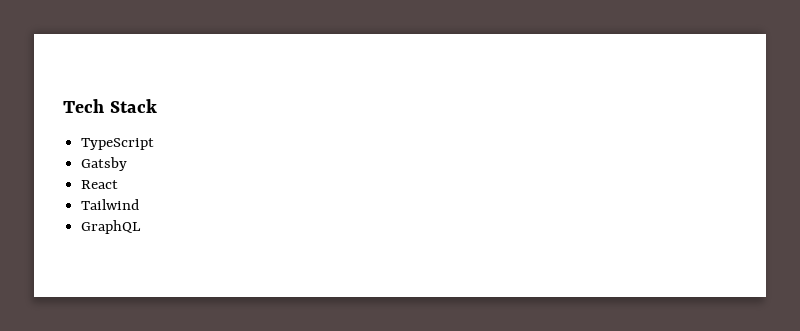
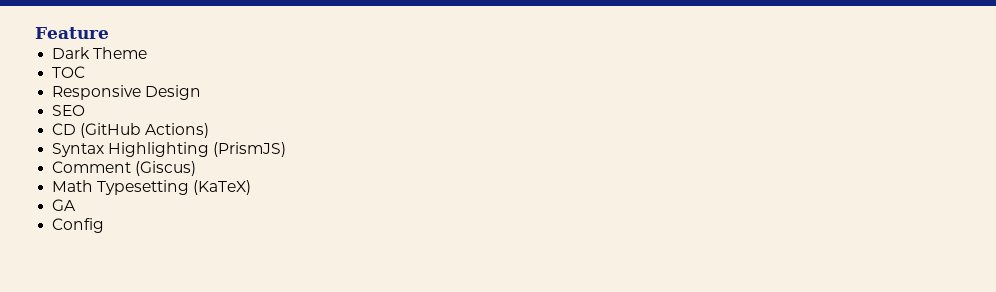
- Tech Stack
- TypeScript
- Gatsby
- React
- Tailwind
- GraphQL
+ Feature
+ Dark Theme
+ TOC
+ Responsive Design
+ SEO
+ CD (GitHub Actions)
+ Syntax Highlighting (PrismJS)
+ Comment (Giscus)
+ Math Typesetting (KaTeX)
+ GA
+ Config

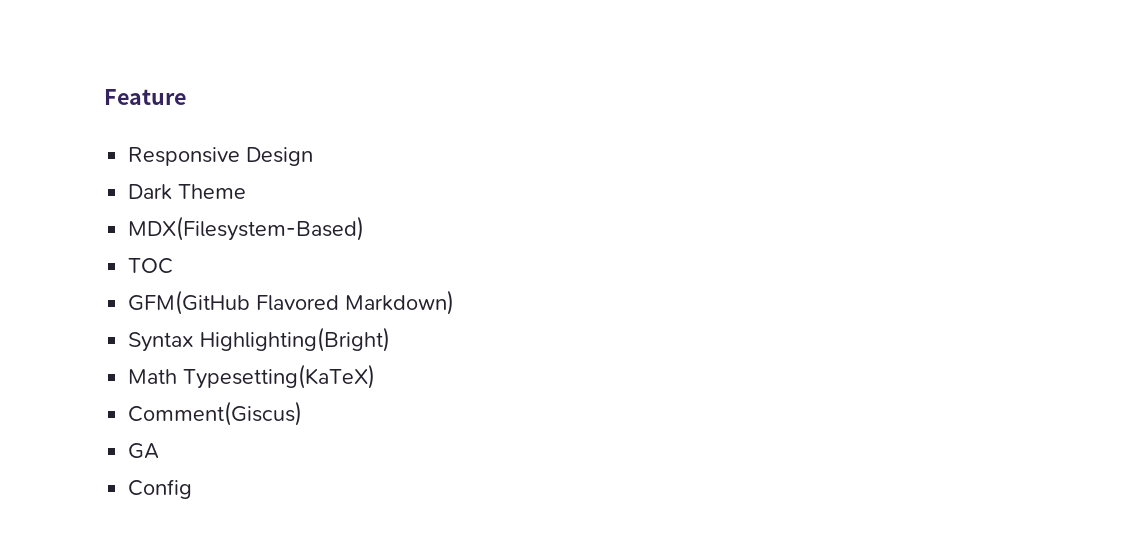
+ Responsive Design
+ MDX(Filesystem-Based)
- Responsive Design
- SEO
- CD (GitHub Actions)
- Syntax Highlighting (PrismJS)
- Comment (Giscus)
+ GFM(GitHub Flavored Markdown)
+ Syntax Highlighting(Bright)
- Math Typesetting (KaTeX)
+ Math Typesetting(KaTeX)
+ Comment(Giscus)

